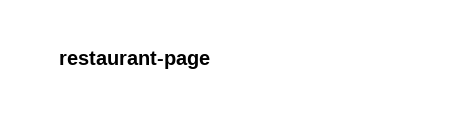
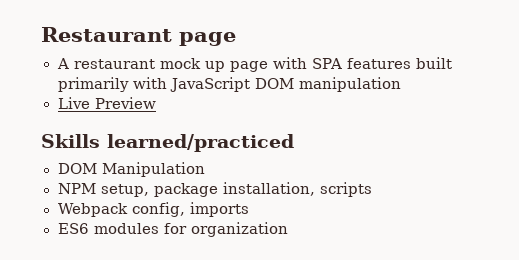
- restaurant-page
+ Restaurant page
+ A restaurant mock up page with SPA features built primarily with JavaScript DOM manipulation
+ Live Preview
+ Skills learned/practiced
+ DOM Manipulation
+ NPM setup, package installation, scripts
+ Webpack config, imports
+ ES6 modules for organization

